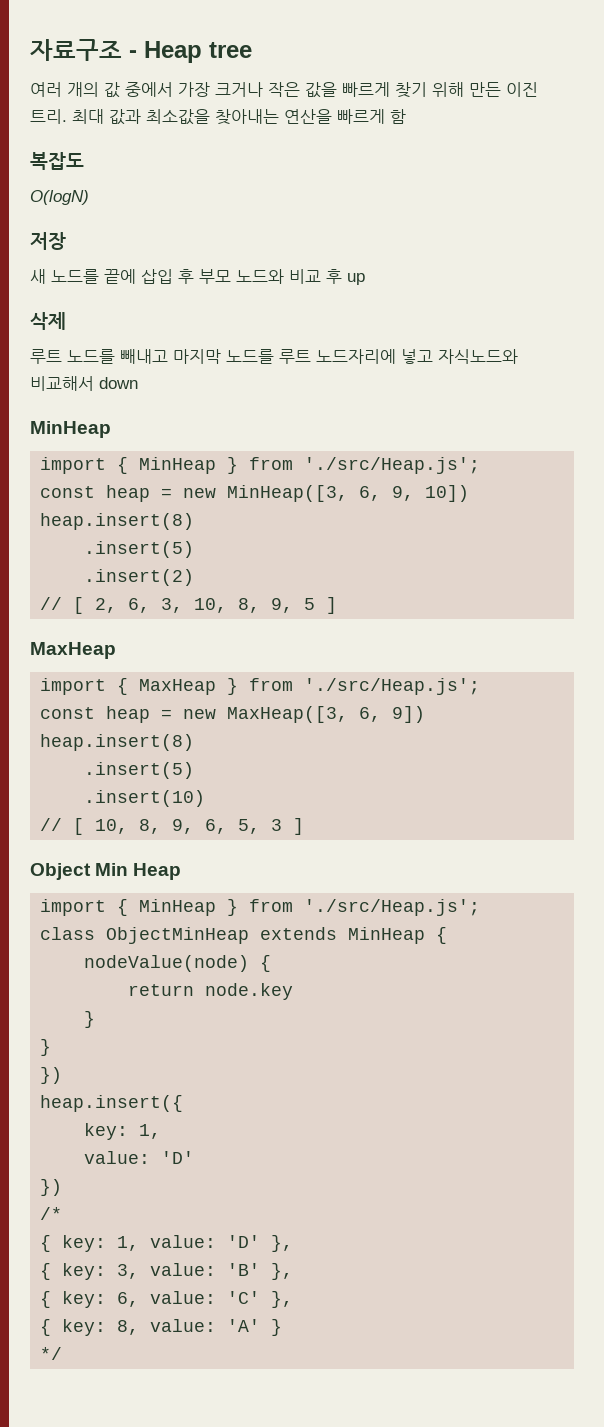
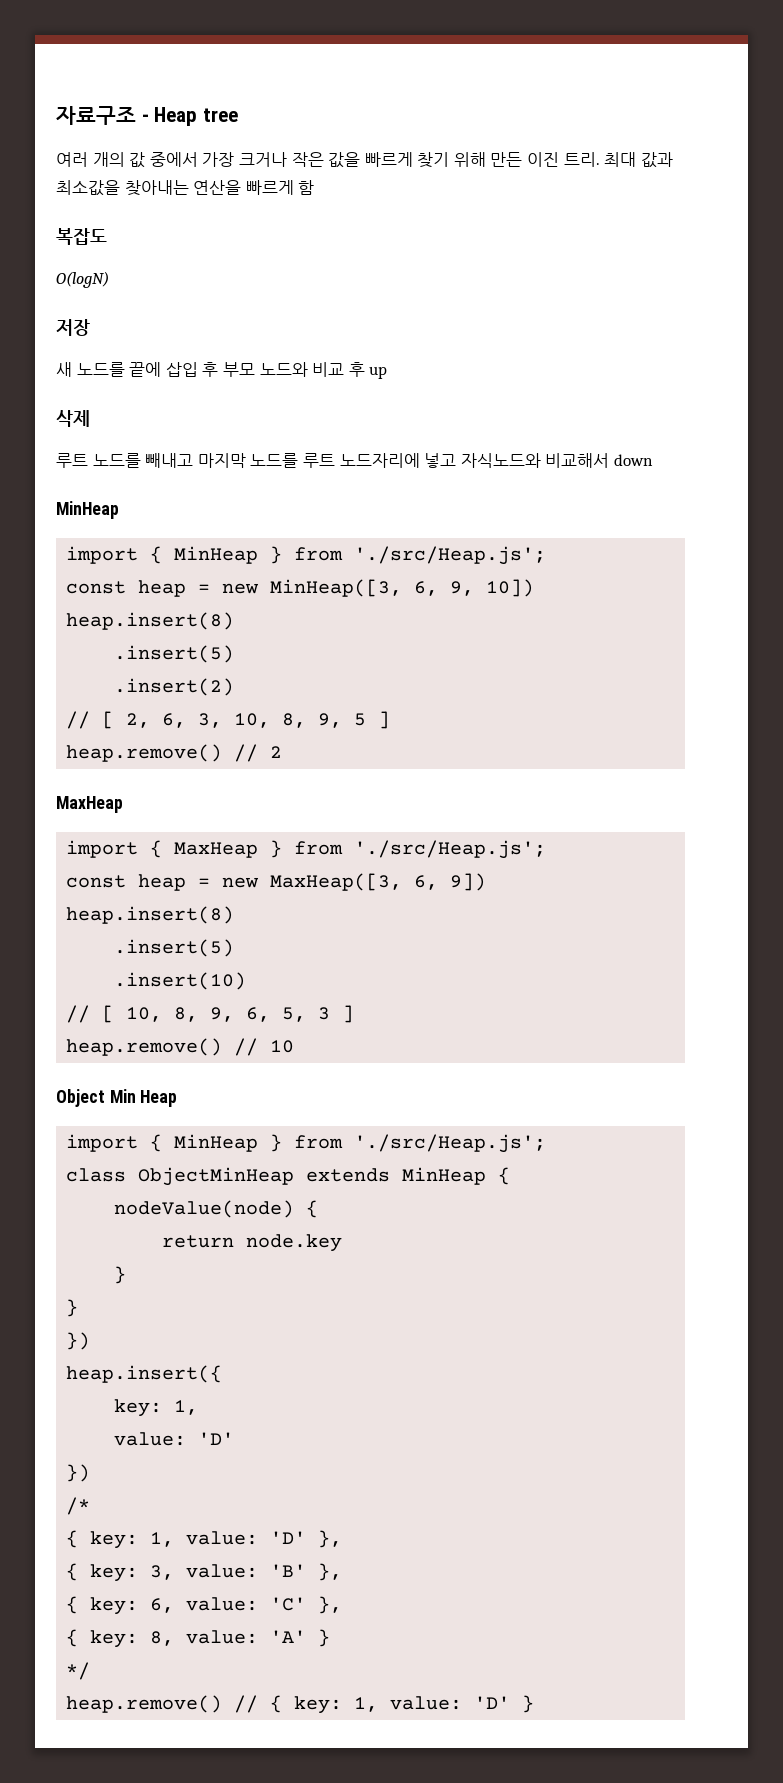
+ heap.remove() // 2
+ heap.remove() // 10
+ heap.remove() // { key: 1, value: 'D' }

